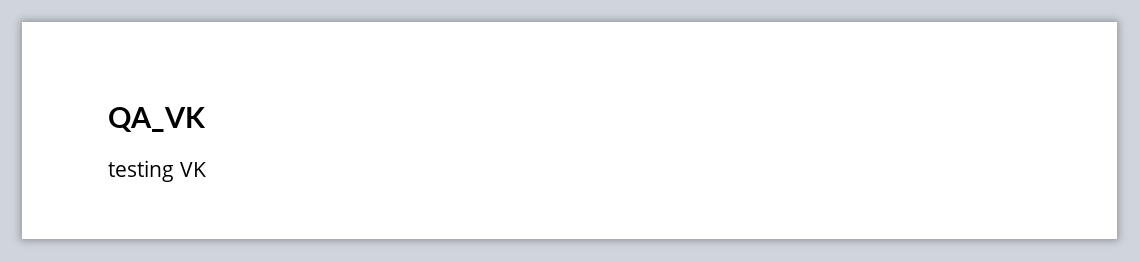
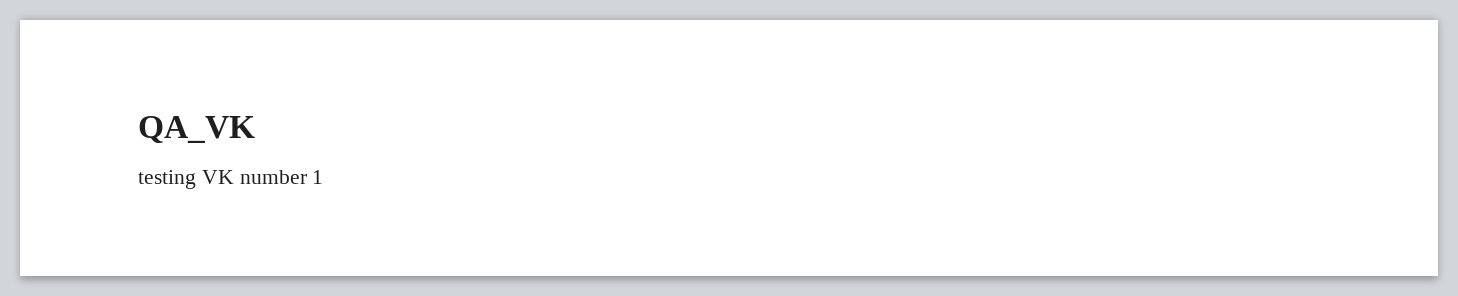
- testing VK
+ testing VK number 1

